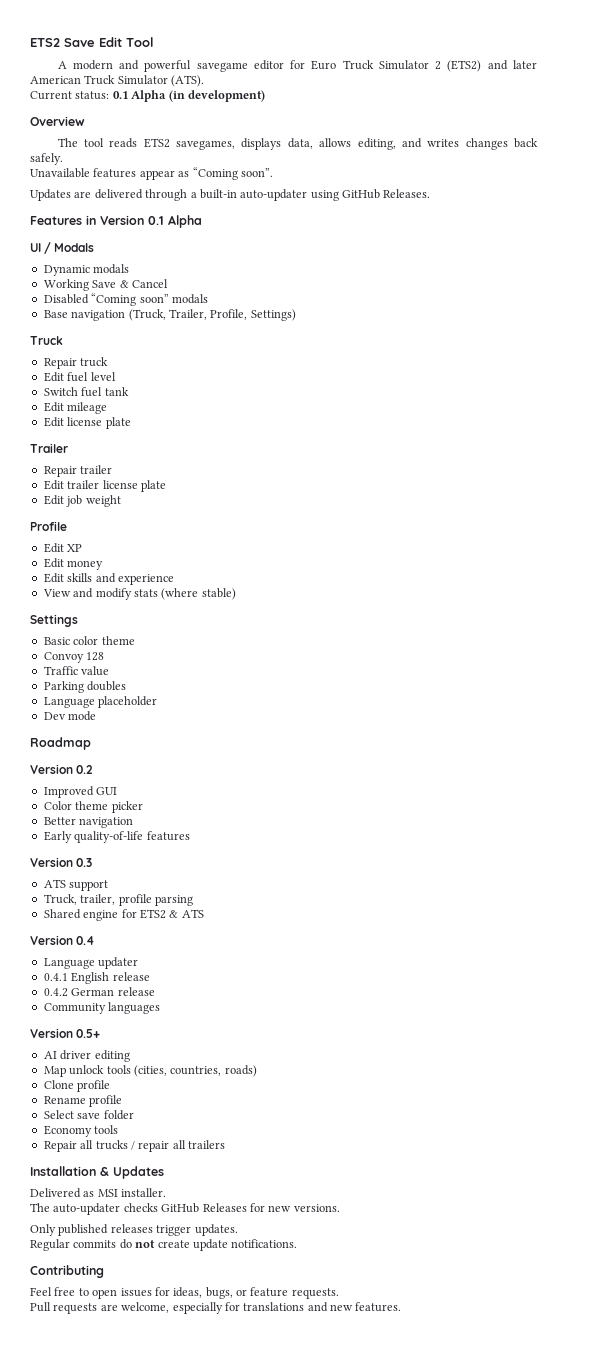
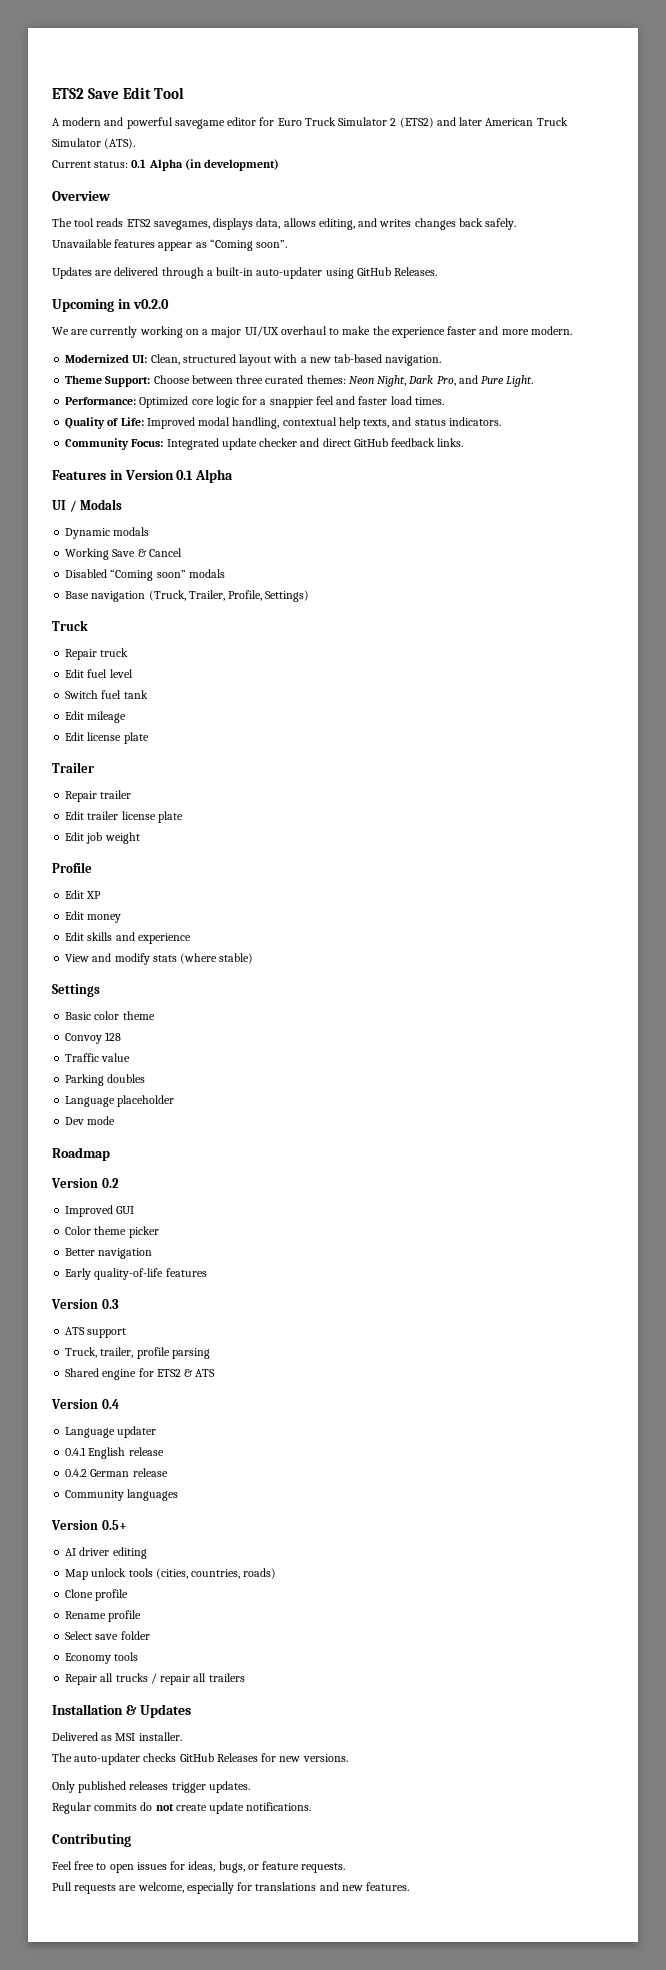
+ Upcoming in v0.2.0
+ We are currently working on a major UI/UX overhaul to make the experience faster and more modern.
+ Modernized UI: Clean, structured layout with a new tab-based navigation.
+ Theme Support: Choose between three curated themes: Neon Night, Dark Pro, and Pure Light.
+ Performance: Optimized core logic for a snappier feel and faster load times.
+ Quality of Life: Improved modal handling, contextual help texts, and status indicators.
+ Community Focus: Integrated update checker and direct GitHub feedback links.

